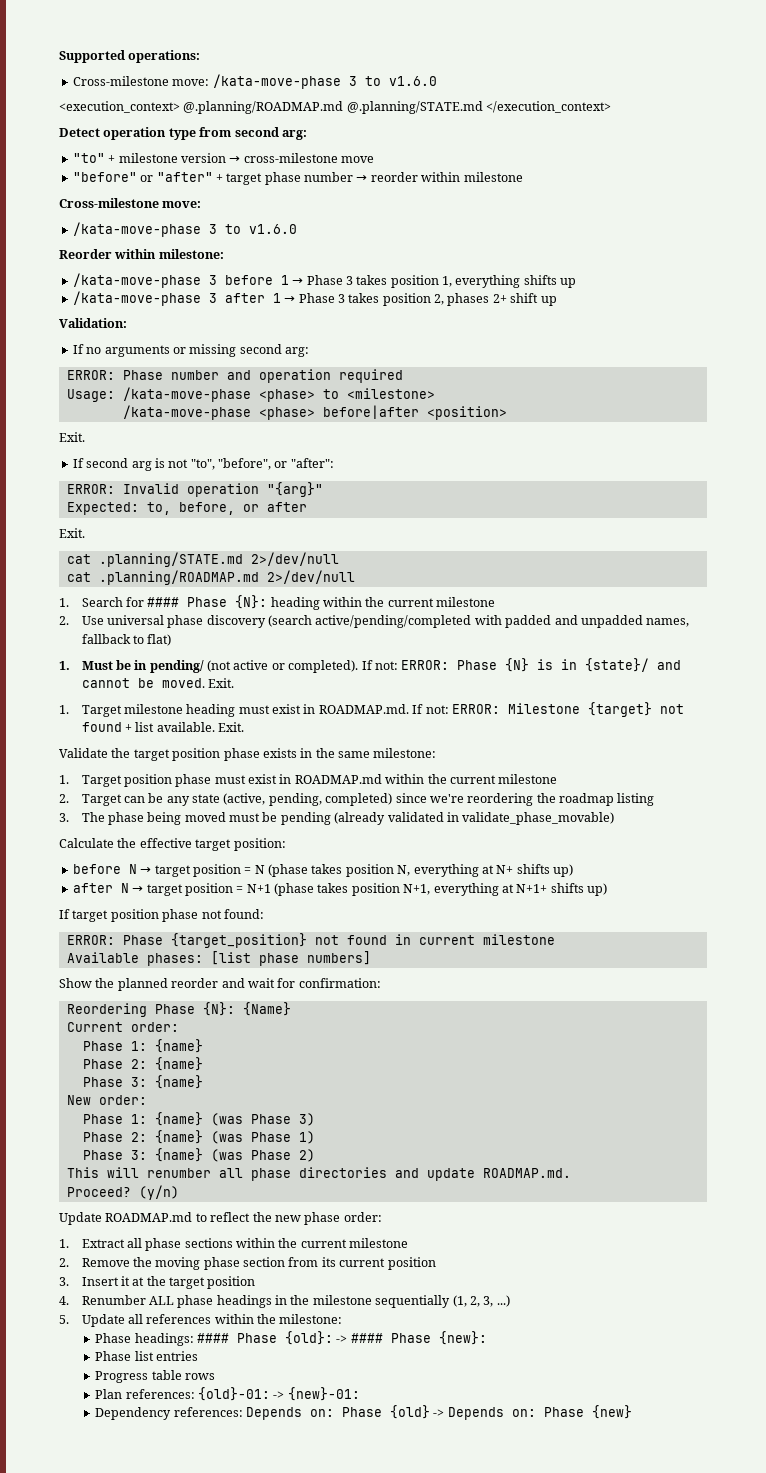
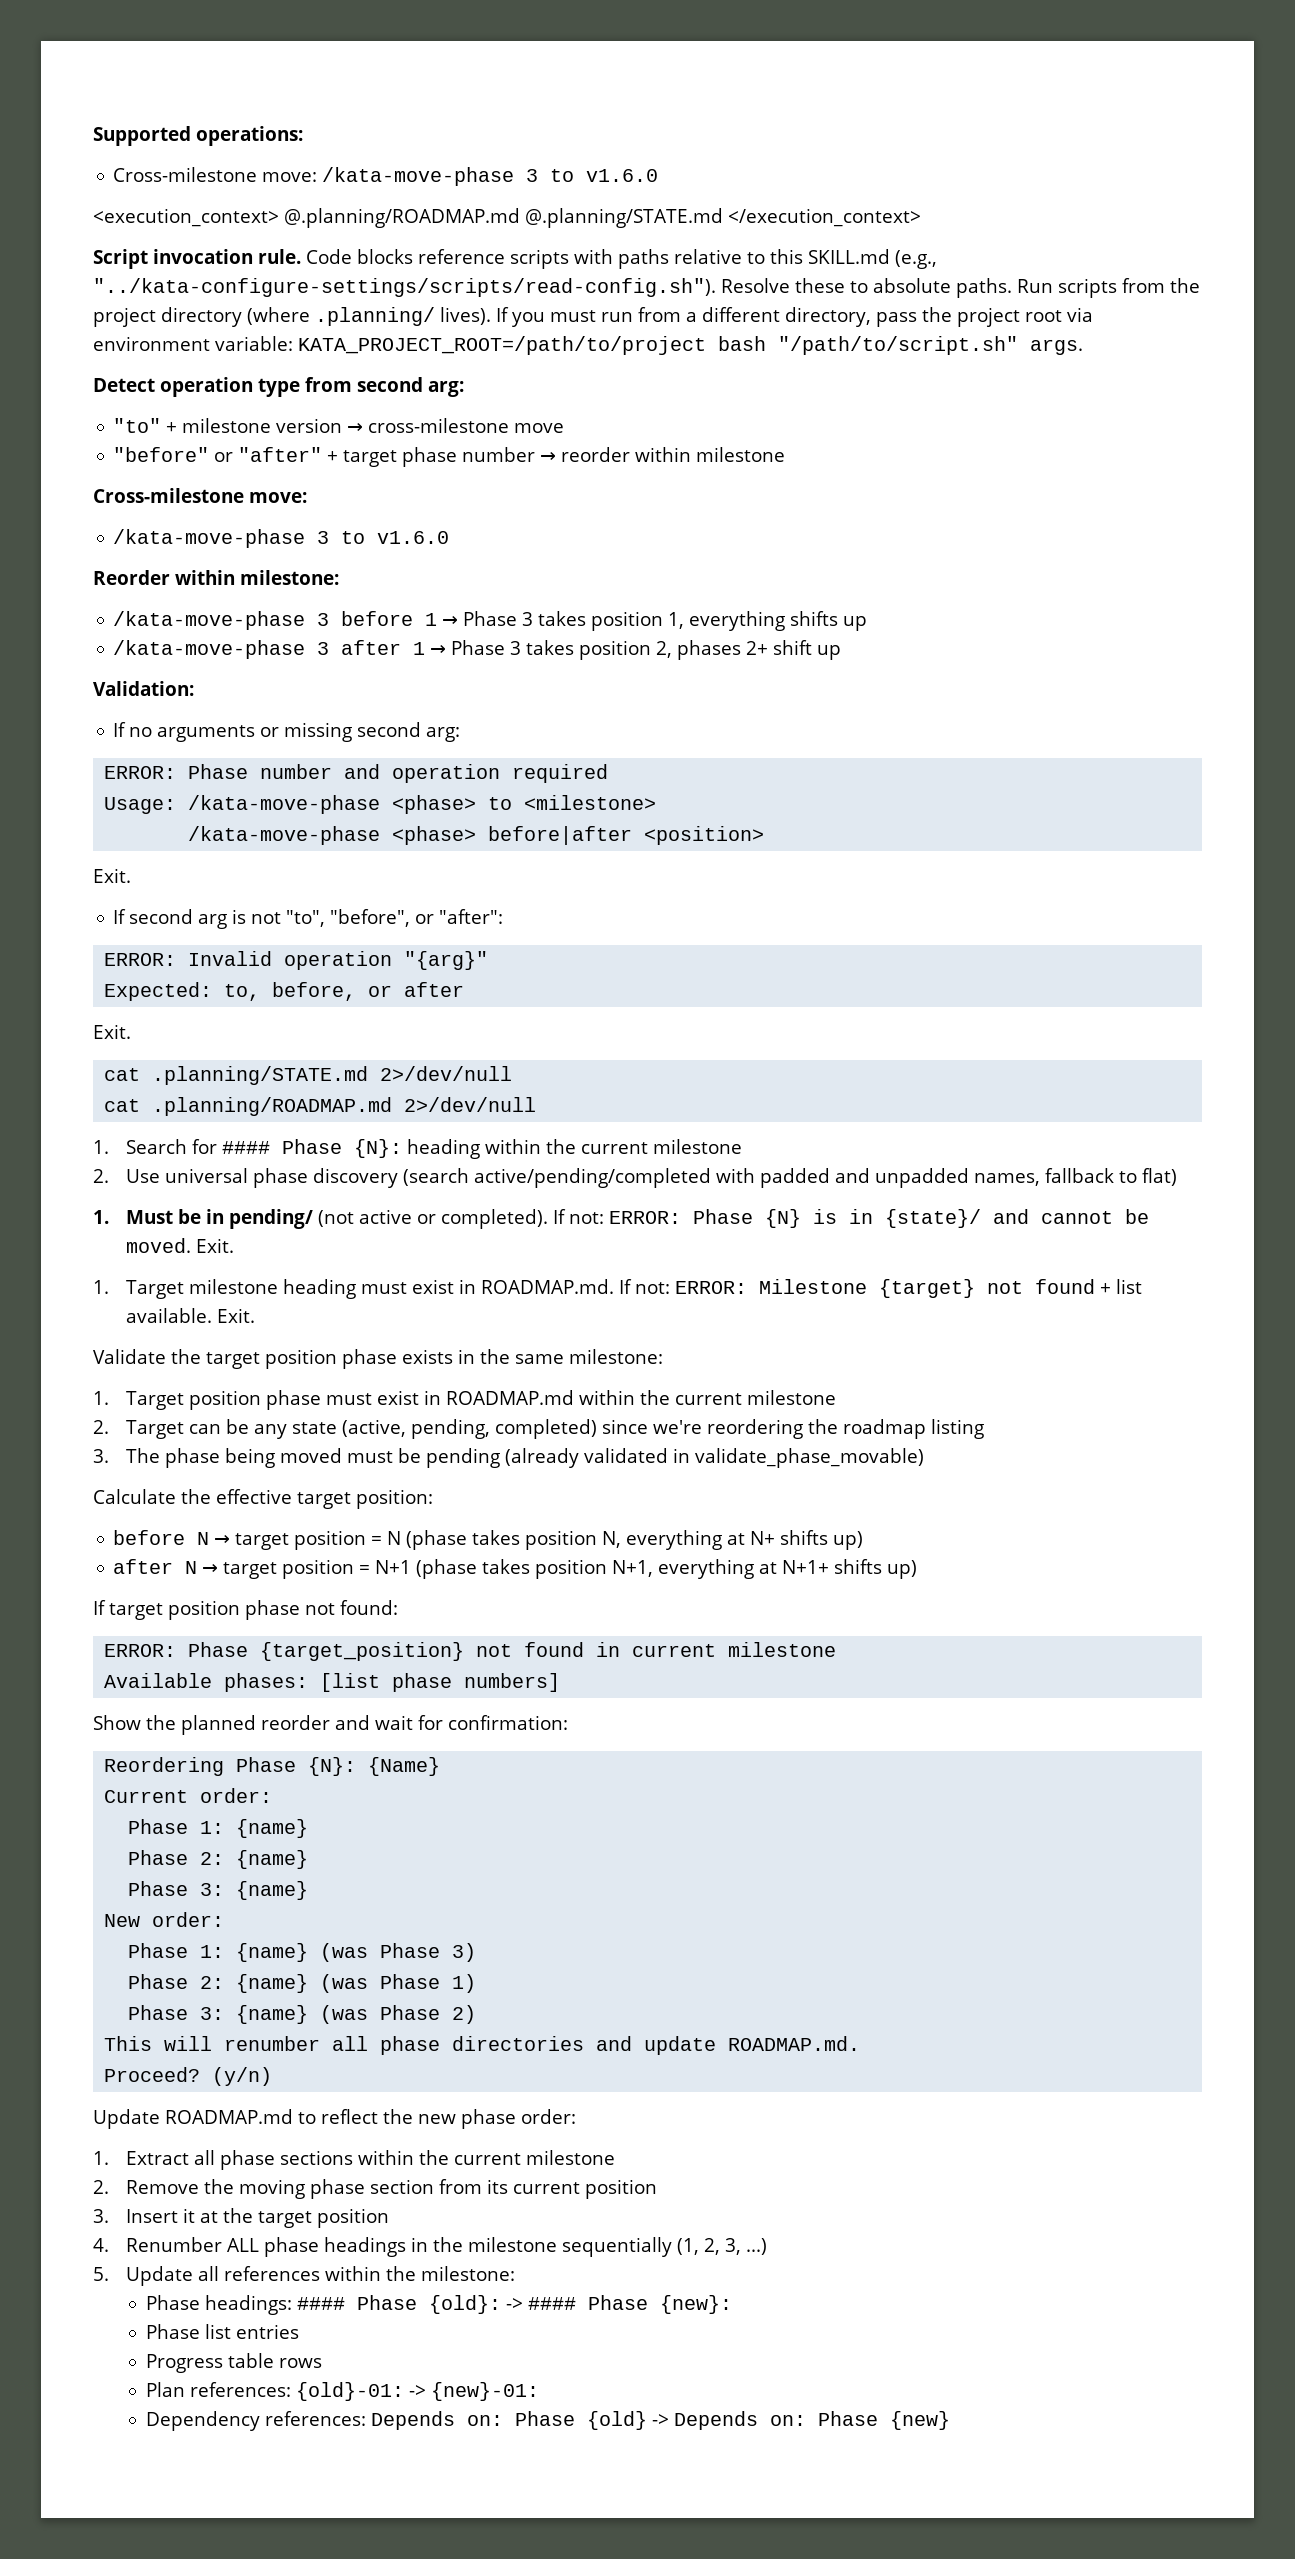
+ Script invocation rule. Code blocks reference scripts with paths relative to this SKILL.md (e.g., "../kata-configure-settings/scripts/read-config.sh"). Resolve these to absolute paths. Run scripts from the project directory (where .planning/ lives). If you must run from a different directory, pass the project root via environment variable: KATA_PROJECT_ROOT=/path/to/project bash "/path/to/script.sh" args.

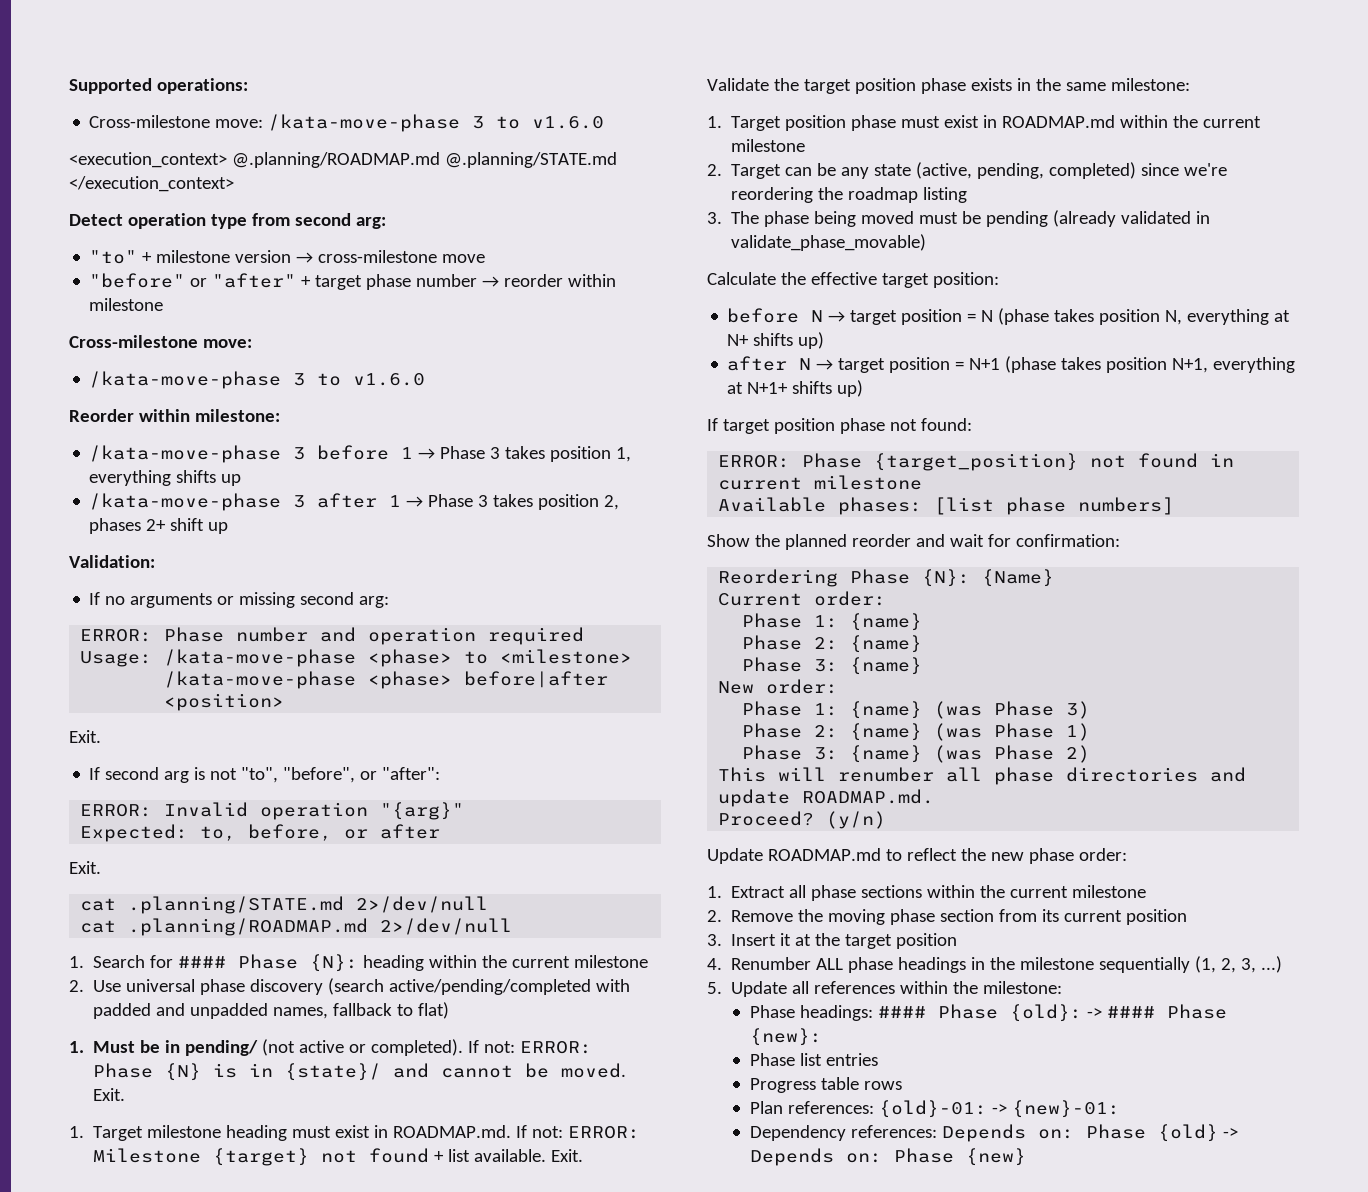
- Script invocation rule. Code blocks reference scripts with paths relative to this SKILL.md (e.g., "../kata-configure-settings/scripts/read-config.sh"). Resolve these to absolute paths. Run scripts from the project directory (where .planning/ lives). If you must run from a different directory, pass the project root via environment variable: KATA_PROJECT_ROOT=/path/to/project bash "/path/to/script.sh" args.

